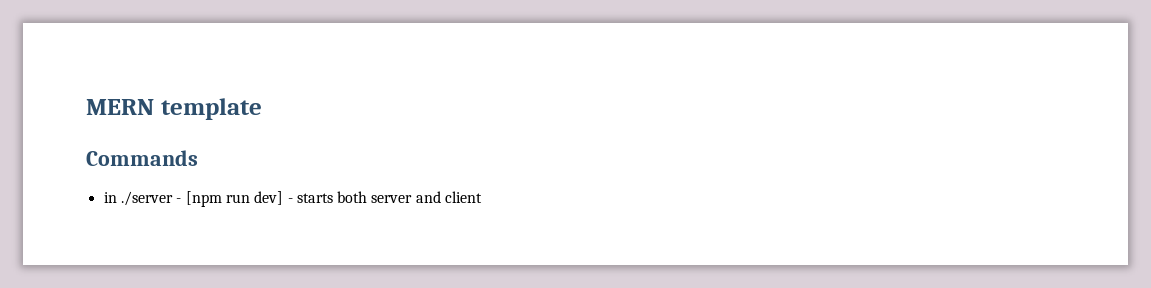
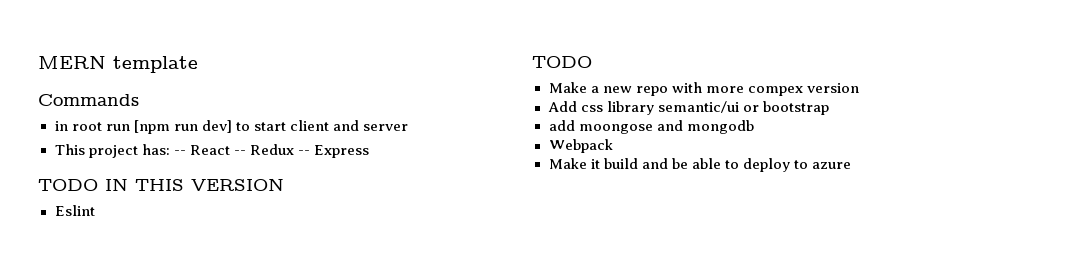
- in ./server - [npm run dev] - starts both server and client
+ in root run [npm run dev] to start client and server
+ This project has: -- React -- Redux -- Express
+ TODO IN THIS VERSION
+ Eslint
+ TODO
+ Make a new repo with more compex version
+ Add css library semantic/ui or bootstrap
+ add moongose and mongodb
+ Webpack
+ Make it build and be able to deploy to azure

